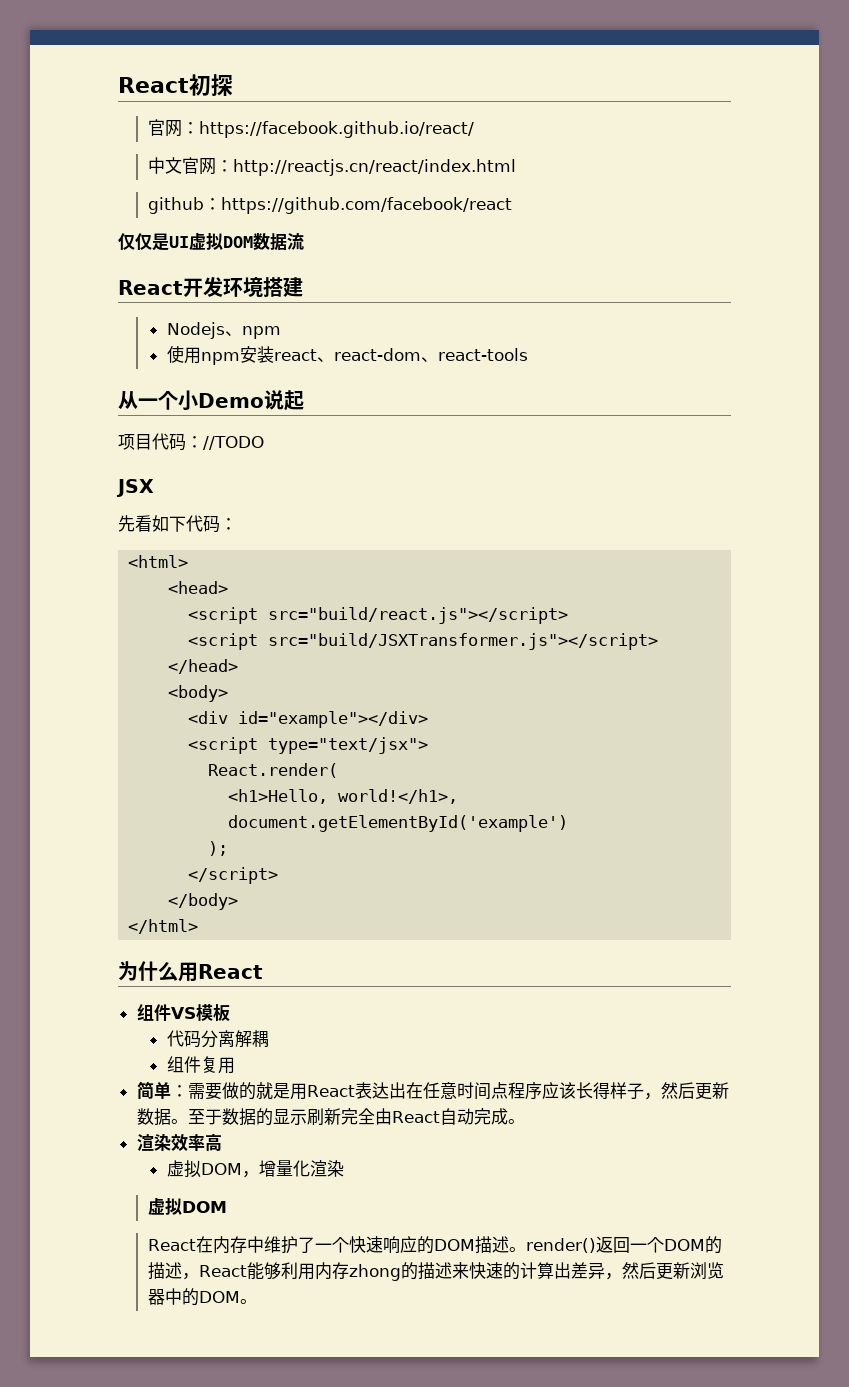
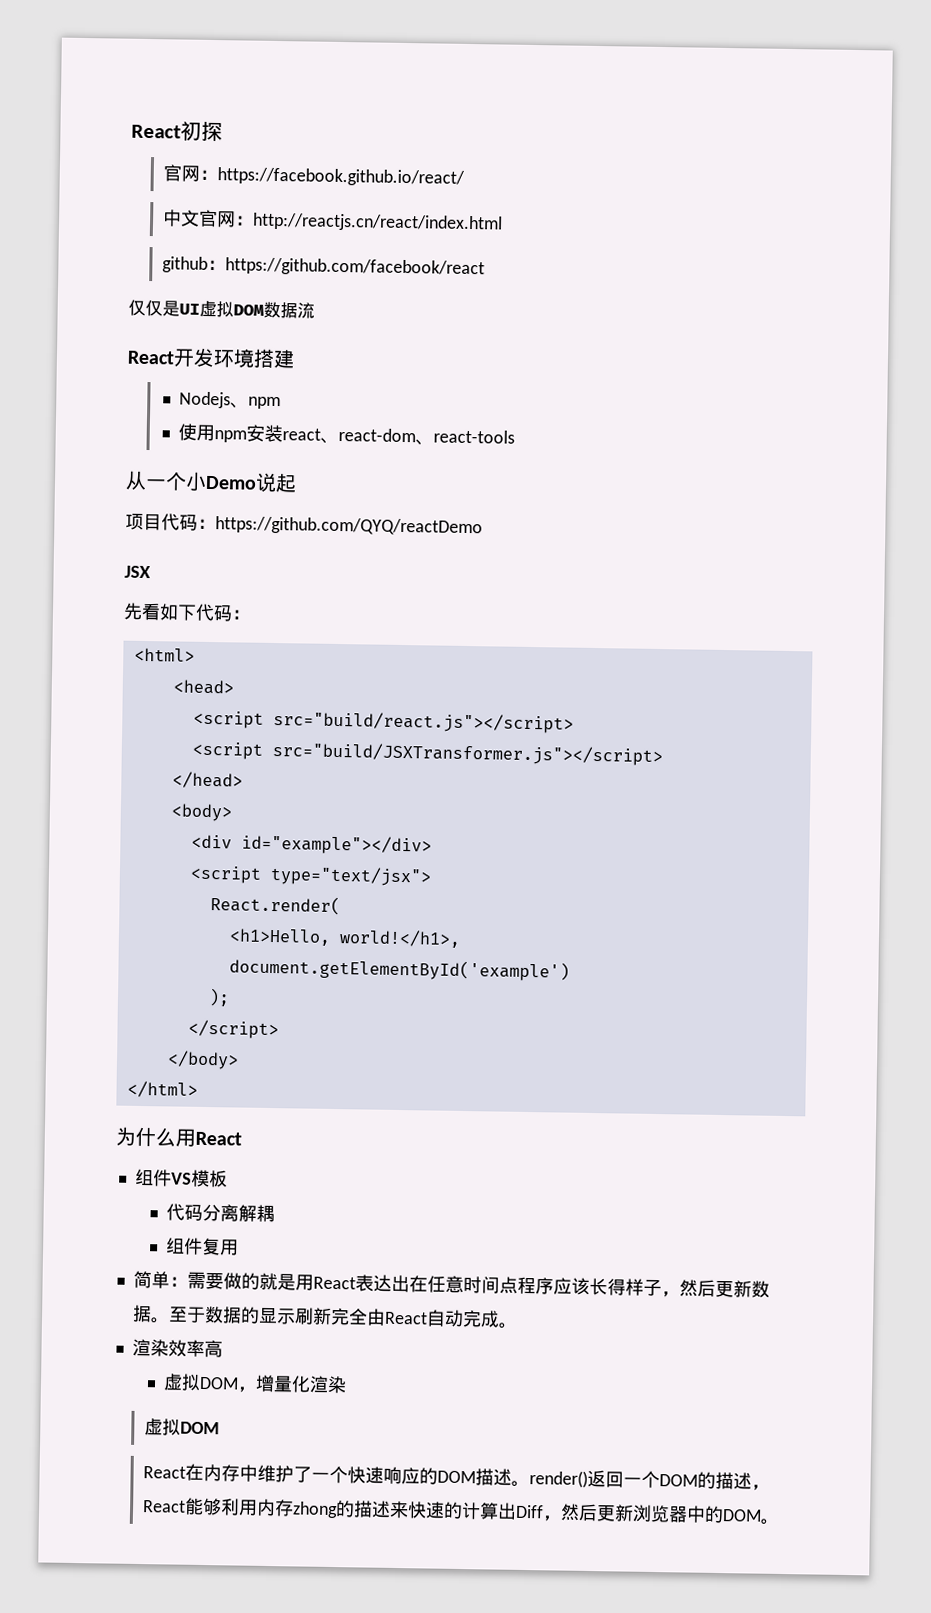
- 项目代码：//TODO
+ 项目代码：https://github.com/QYQ/reactDemo
- React在内存中维护了一个快速响应的DOM描述。render()返回一个DOM的描述，React能够利用内存zhong的描述来快速的计算出差异，然后更新浏览器中的DOM。
+ React在内存中维护了一个快速响应的DOM描述。render()返回一个DOM的描述，React能够利用内存zhong的描述来快速的计算出Diff，然后更新浏览器中的DOM。

